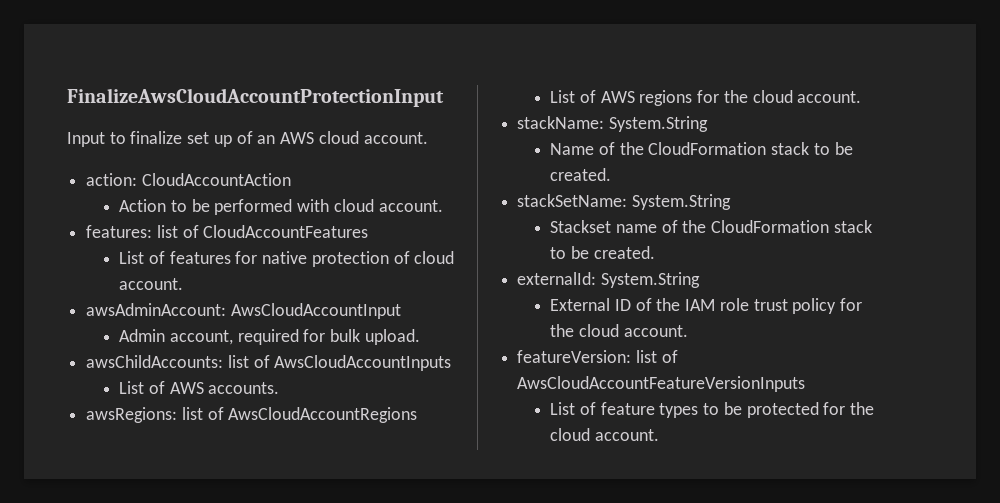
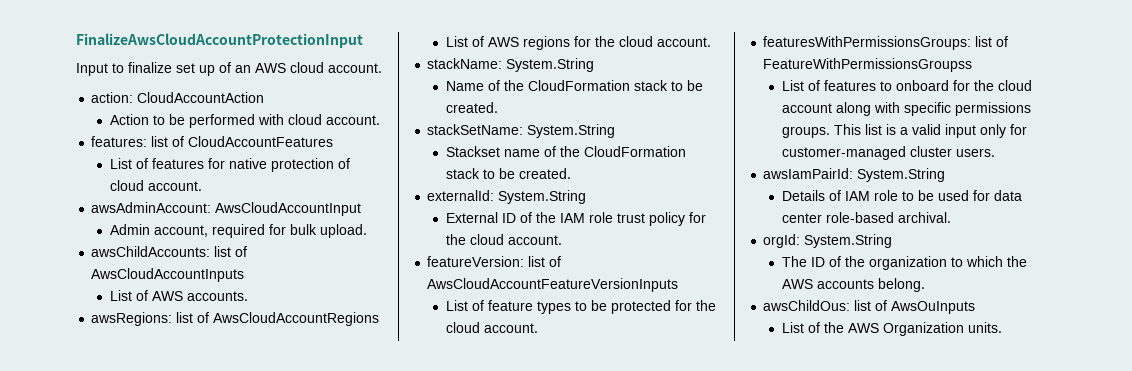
+ featuresWithPermissionsGroups: list of FeatureWithPermissionsGroupss
+ List of features to onboard for the cloud account along with specific permissions groups. This list is a valid input only for customer-managed cluster users.
+ awsIamPairId: System.String
+ Details of IAM role to be used for data center role-based archival.
+ orgId: System.String
+ The ID of the organization to which the AWS accounts belong.
+ awsChildOus: list of AwsOuInputs
+ List of the AWS Organization units.

